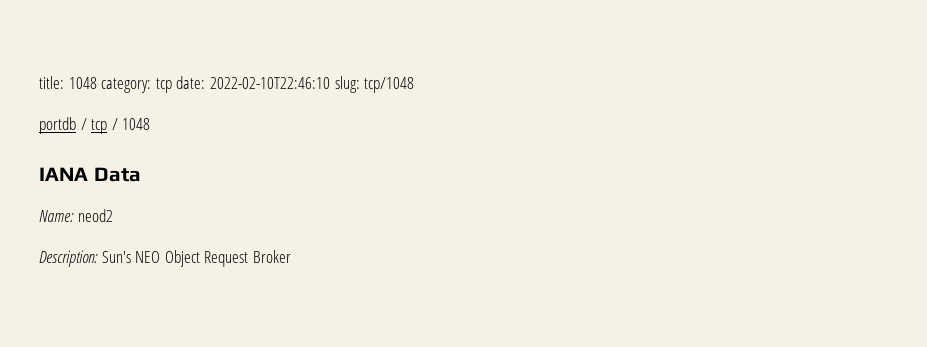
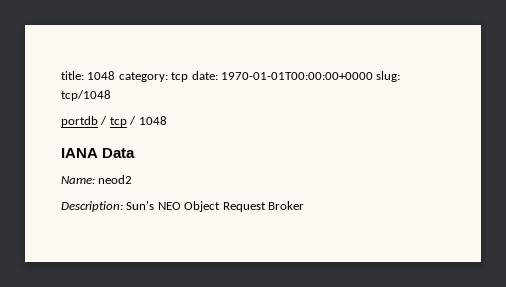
- title: 1048 category: tcp date: 2022-02-10T22:46:10 slug: tcp/1048
+ title: 1048 category: tcp date: 1970-01-01T00:00:00+0000 slug: tcp/1048

